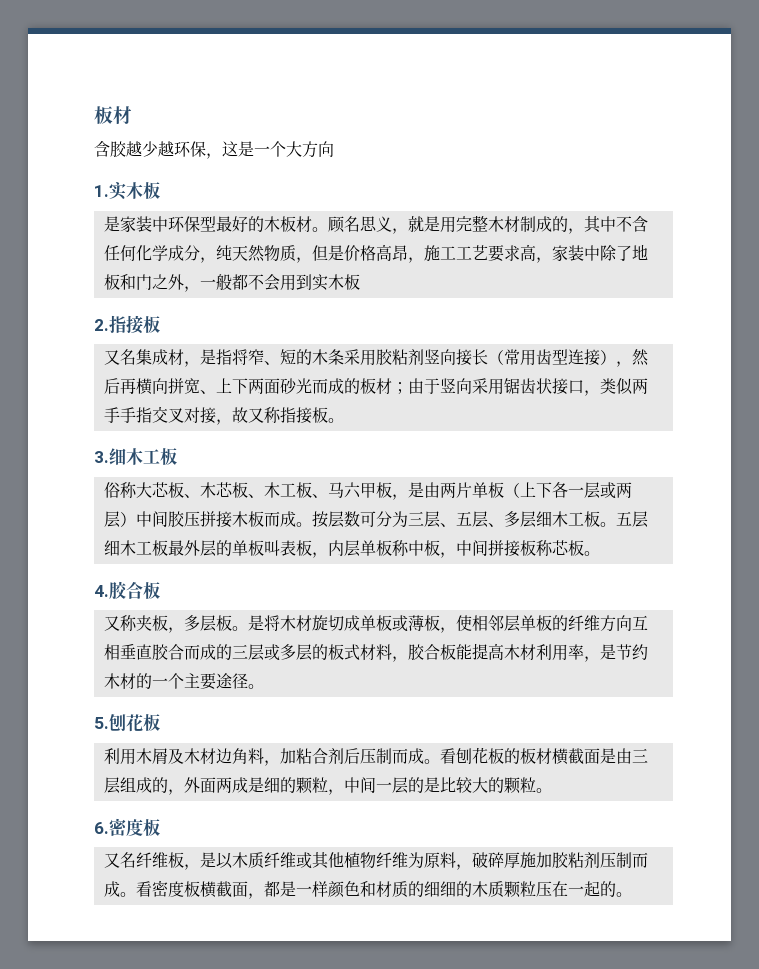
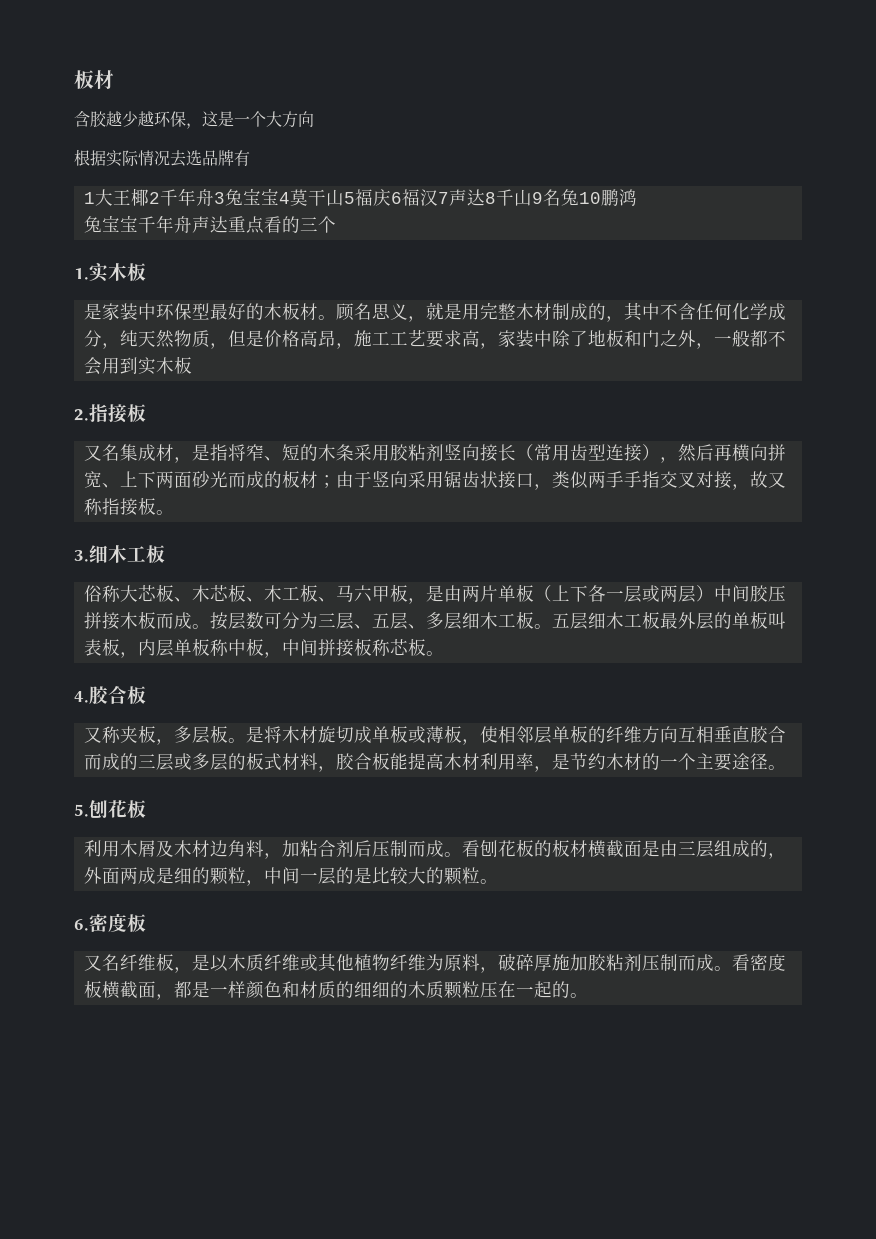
+ 根据实际情况去选品牌有
+ 1大王椰2千年舟3兔宝宝4莫干山5福庆6福汉7声达8千山9名兔10鹏鸿
+ 兔宝宝千年舟声达重点看的三个

